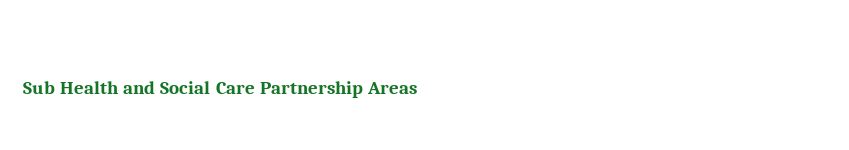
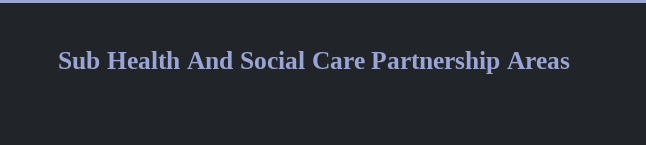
- Sub Health and Social Care Partnership Areas
+ Sub Health And Social Care Partnership Areas

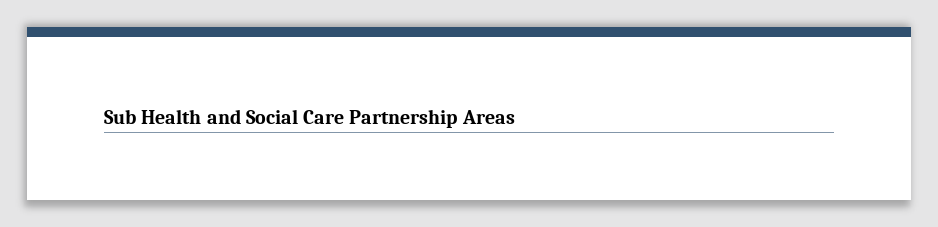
- Sub Health And Social Care Partnership Areas
+ Sub Health and Social Care Partnership Areas

